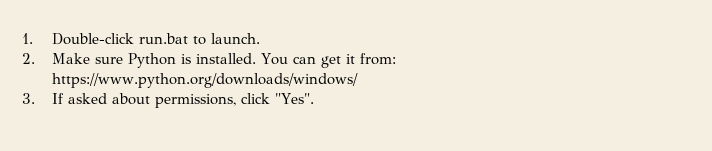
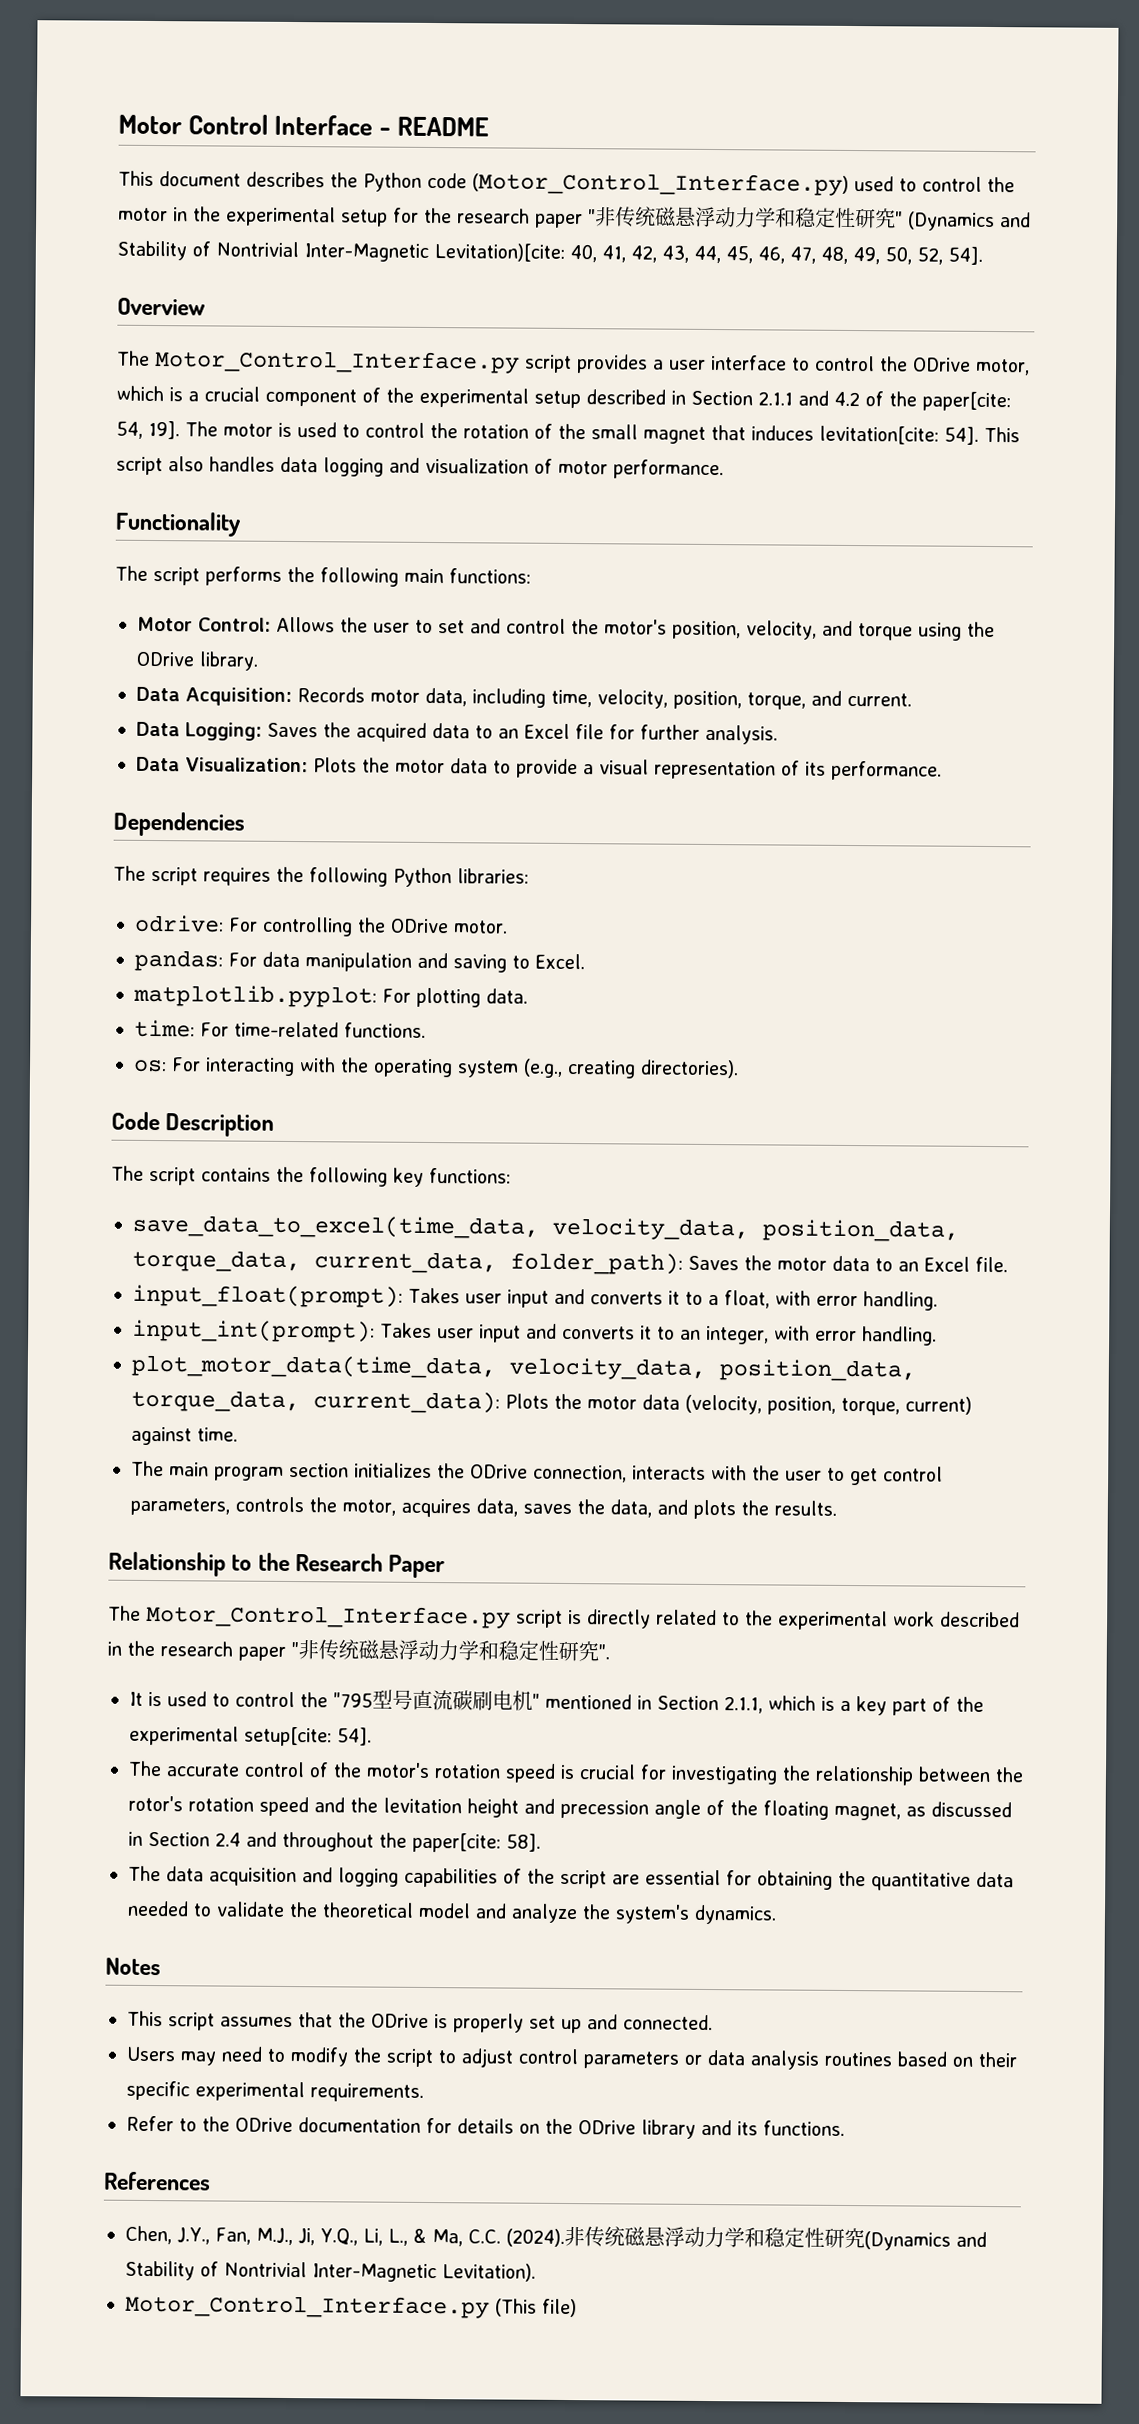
- 1. Double-click run.bat to launch.
- 2. Make sure Python is installed. You can get it from: https://www.python.org/downloads/windows/
- 3. If asked about permissions, click "Yes".
+ Motor Control Interface - README
+ This document describes the Python code (Motor_Control_Interface.py) used to control the motor in the experimental setup for the research paper "非传统磁悬浮动力学和稳定性研究" (Dynamics and Stability of Nontrivial Inter-Magnetic Levitation)[cite: 40, 41, 42, 43, 44, 45, 46, 47, 48, 49, 50, 52, 54].
+ Overview
+ The Motor_Control_Interface.py script provides a user interface to control the ODrive motor, which is a crucial component of the experimental setup described in Section 2.1.1 and 4.2 of the paper[cite: 54, 19]. The motor is used to control the rotation of the small magnet that induces levitation[cite: 54]. This script also handles data logging and visualization of motor performance.
+ Functionality
+ The script performs the following main functions:
+ Motor Control: Allows the user to set and control the motor's position, velocity, and torque using the ODrive library.
+ Data Acquisition: Records motor data, including time, velocity, position, torque, and current.
+ Data Logging: Saves the acquired data to an Excel file for further analysis.
+ Data Visualization: Plots the motor data to provide a visual representation of its performance.
+ Dependencies
+ The script requires the following Python libraries:
+ odrive: For controlling the ODrive motor.
+ pandas: For data manipulation and saving to Excel.
+ matplotlib.pyplot: For plotting data.
+ time: For time-related functions.
+ os: For interacting with the operating system (e.g., creating directories).
+ Code Description
+ The script contains the following key functions:
+ save_data_to_excel(time_data, velocity_data, position_data, torque_data, current_data, folder_path): Saves the motor data to an Excel file.
+ input_float(prompt): Takes user input and converts it to a float, with error handling.
+ input_int(prompt): Takes user input and converts it to an integer, with error handling.
+ plot_motor_data(time_data, velocity_data, position_data, torque_data, current_data): Plots the motor data (velocity, position, torque, current) against time.
+ The main program section initializes the ODrive connection, interacts with the user to get control parameters, controls the motor, acquires data, saves the data, and plots the results.
+ Relationship to the Research Paper
+ The Motor_Control_Interface.py script is directly related to the experimental work described in the research paper "非传统磁悬浮动力学和稳定性研究".
+ It is used to control the "795型号直流碳刷电机" mentioned in Section 2.1.1, which is a key part of the experimental setup[cite: 54].
+ The accurate control of the motor's rotation speed is crucial for investigating the relationship between the rotor's rotation speed and the levitation height and precession angle of the floating magnet, as discussed in Section 2.4 and throughout the paper[cite: 58].
+ The data acquisition and logging capabilities of the script are essential for obtaining the quantitative data needed to validate the theoretical model and analyze the system's dynamics.
+ Notes
+ This script assumes that the ODrive is properly set up and connected.
+ Users may need to modify the script to adjust control parameters or data analysis routines based on their specific experimental requirements.
+ Refer to the ODrive documentation for details on the ODrive library and its functions.
+ References
+ Chen, J.Y., Fan, M.J., Ji, Y.Q., Li, L., & Ma, C.C. (2024).非传统磁悬浮动力学和稳定性研究(Dynamics and Stability of Nontrivial Inter-Magnetic Levitation).
+ Motor_Control_Interface.py (This file)

